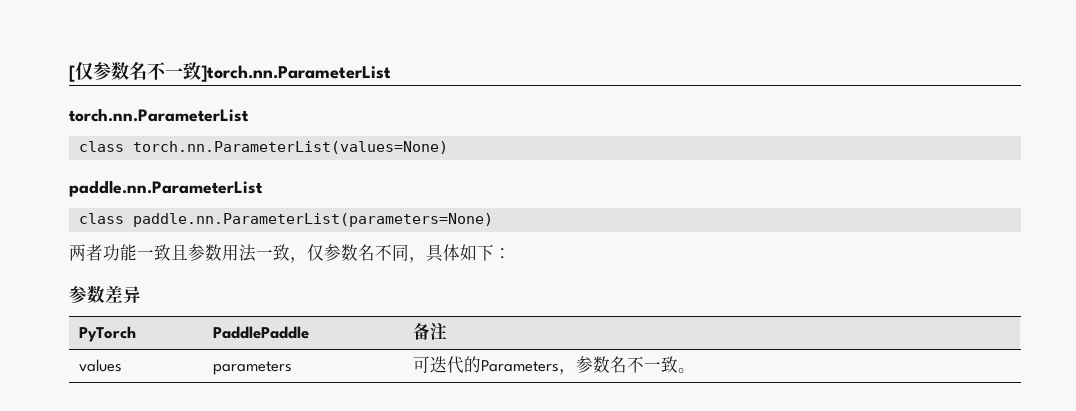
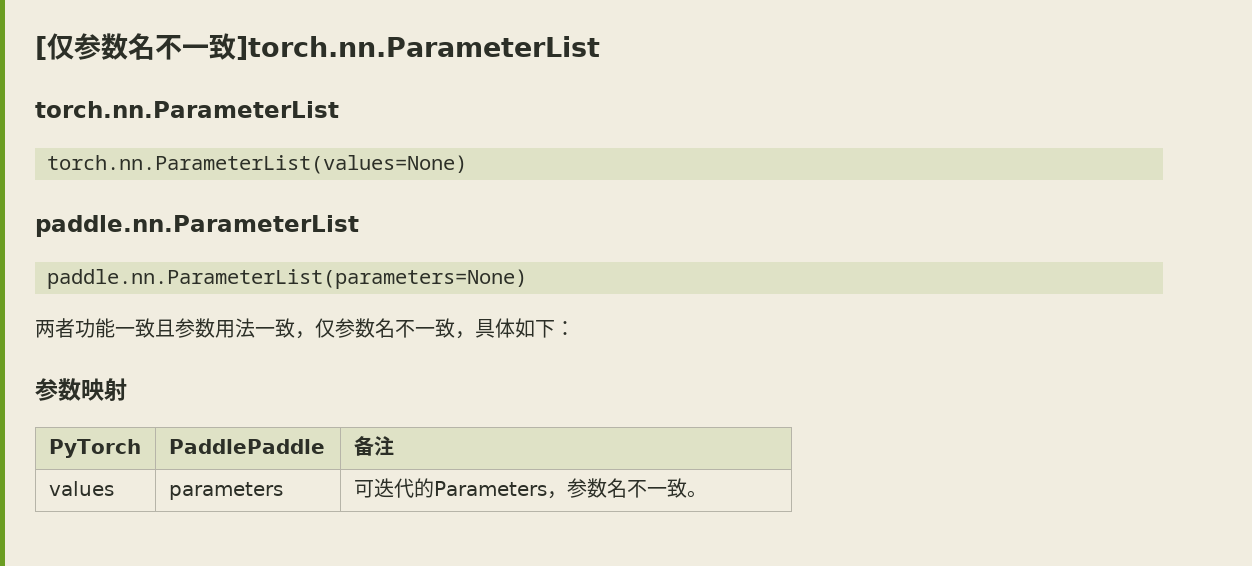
- class torch.nn.ParameterList(values=None)
+ torch.nn.ParameterList(values=None)
- class paddle.nn.ParameterList(parameters=None)
+ paddle.nn.ParameterList(parameters=None)
- 两者功能一致且参数用法一致，仅参数名不同，具体如下：
+ 两者功能一致且参数用法一致，仅参数名不一致，具体如下：
- 参数差异
+ 参数映射

